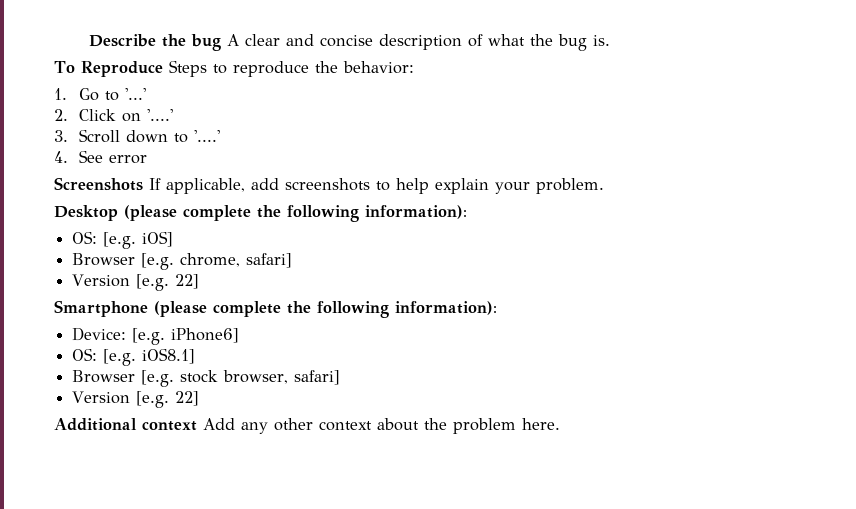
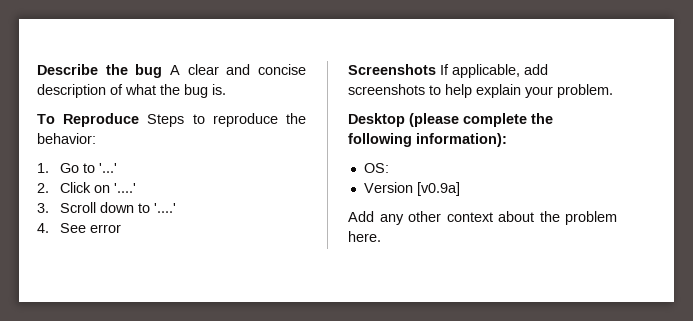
- OS: [e.g. iOS]
- Browser [e.g. chrome, safari]
- Version [e.g. 22]
- Smartphone (please complete the following information):
- Device: [e.g. iPhone6]
- OS: [e.g. iOS8.1]
- Browser [e.g. stock browser, safari]
- Version [e.g. 22]
- Additional context Add any other context about the problem here.
+ OS:
+ Version [v0.9a]
+ Add any other context about the problem here.

